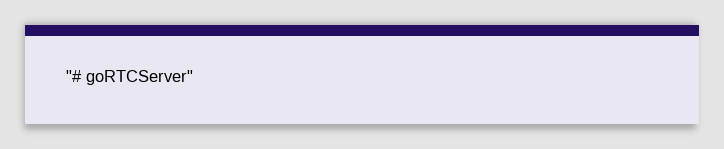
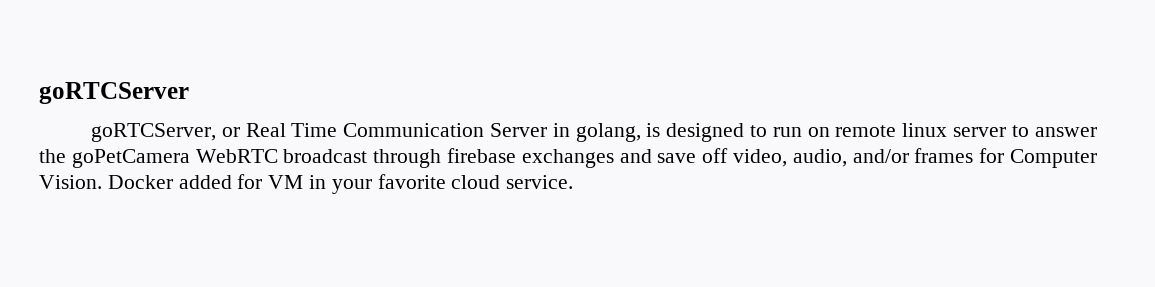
- "# goRTCServer"
+ goRTCServer
+ goRTCServer, or Real Time Communication Server in golang, is designed to run on remote linux server to answer the goPetCamera WebRTC broadcast through firebase exchanges and save off video, audio, and/or frames for Computer Vision. Docker added for VM in your favorite cloud service.

